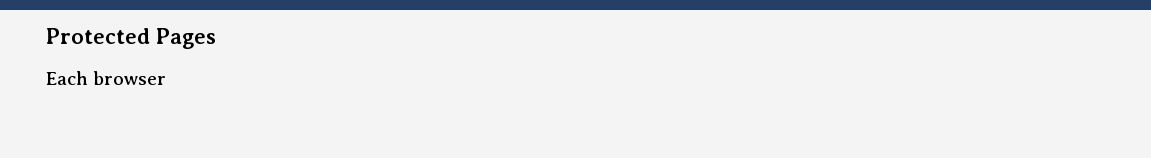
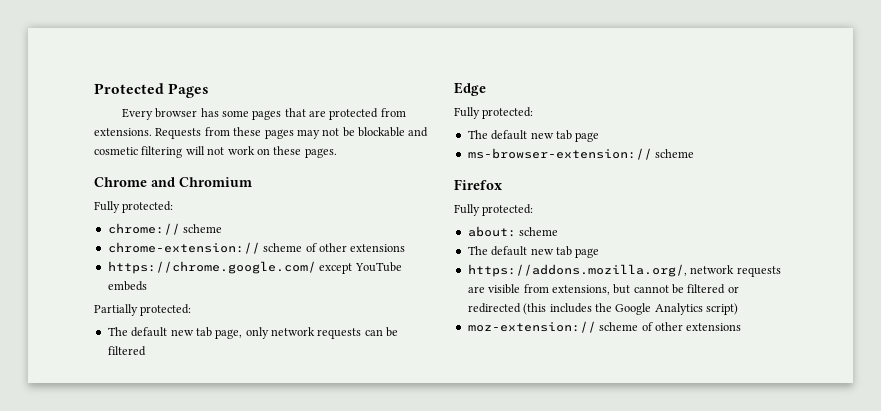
- Each browser
+ Every browser has some pages that are protected from extensions. Requests from these pages may not be blockable and cosmetic filtering will not work on these pages.
+ Chrome and Chromium
+ Fully protected:
+ chrome:// scheme
+ chrome-extension:// scheme of other extensions
+ https://chrome.google.com/ except YouTube embeds
+ Partially protected:
+ The default new tab page, only network requests can be filtered
+ Edge
+ Fully protected:
+ The default new tab page
+ ms-browser-extension:// scheme
+ Firefox
+ Fully protected:
+ about: scheme
+ The default new tab page
+ https://addons.mozilla.org/, network requests are visible from extensions, but cannot be filtered or redirected (this includes the Google Analytics script)
+ moz-extension:// scheme of other extensions

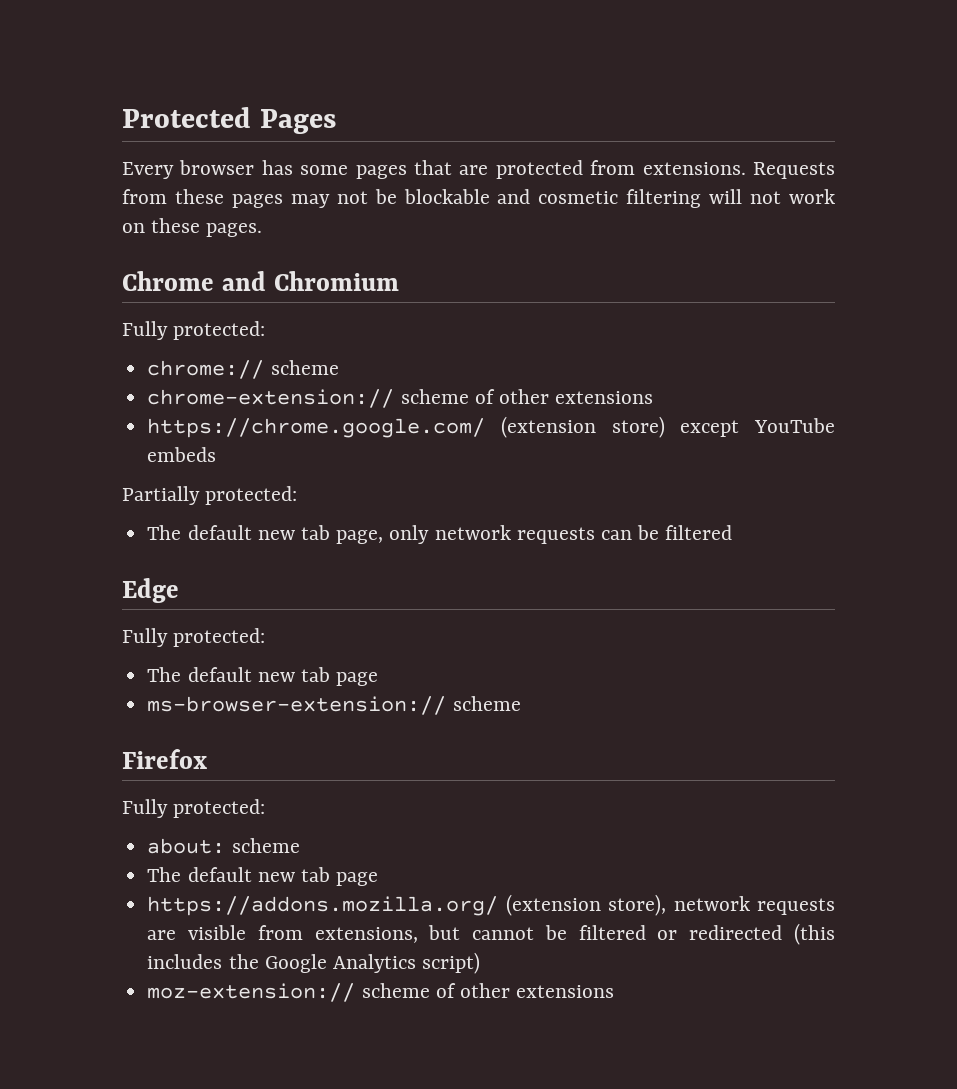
- https://chrome.google.com/ except YouTube embeds
+ https://chrome.google.com/ (extension store) except YouTube embeds
- https://addons.mozilla.org/, network requests are visible from extensions, but cannot be filtered or redirected (this includes the Google Analytics script)
+ https://addons.mozilla.org/ (extension store), network requests are visible from extensions, but cannot be filtered or redirected (this includes the Google Analytics script)

